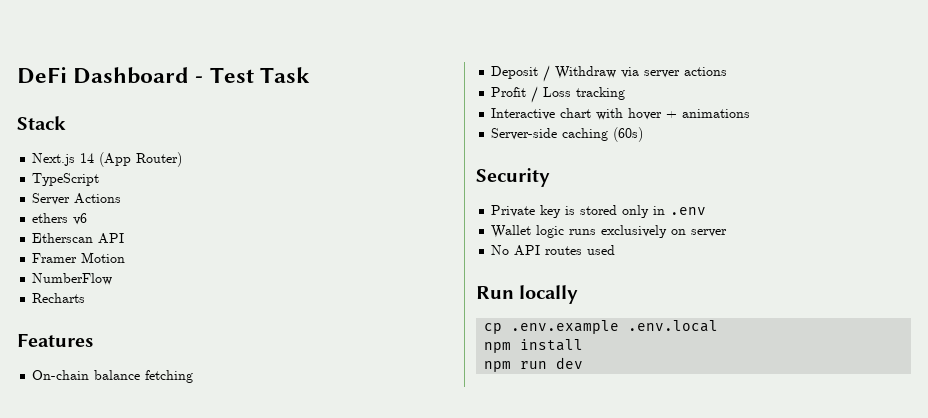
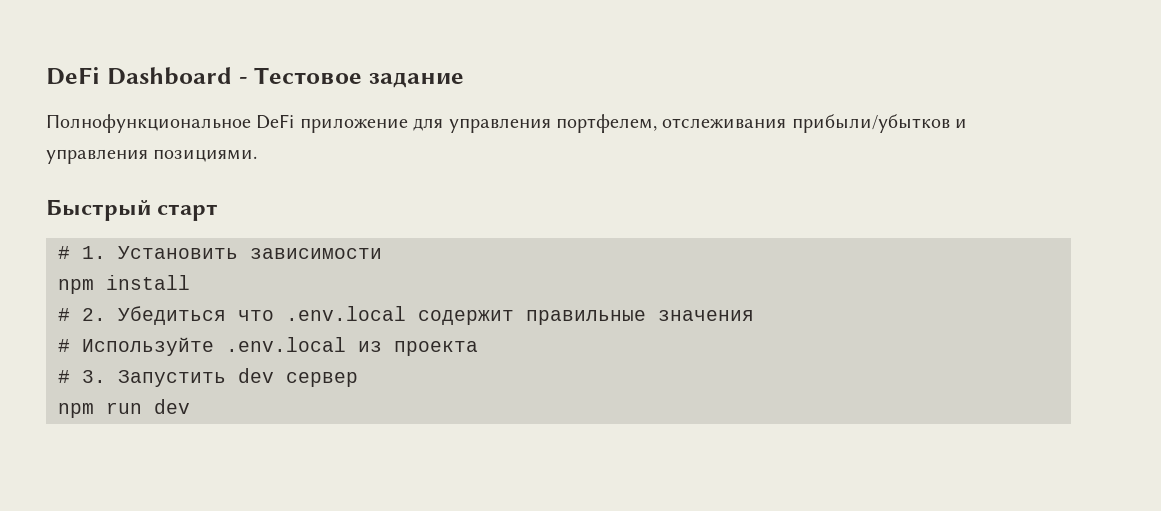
- DeFi Dashboard - Test Task
- Stack
- Next.js 14 (App Router)
- TypeScript
- Server Actions
- ethers v6
- Etherscan API
- Framer Motion
- NumberFlow
- Recharts
- Features
- On-chain balance fetching
- Deposit / Withdraw via server actions
- Profit / Loss tracking
- Interactive chart with hover + animations
- Server-side caching (60s)
- Security
- Private key is stored only in .env
- Wallet logic runs exclusively on server
- No API routes used
- Run locally
- cp .env.example .env.local
+ DeFi Dashboard - Тестовое задание
+ Полнофункциональное DeFi приложение для управления портфелем, отслеживания прибыли/убытков и управления позициями.
+ Быстрый старт
+ # 1. Установить зависимости
  npm install
+ # 2. Убедиться что .env.local содержит правильные значения
+ # Используйте .env.local из проекта
+ # 3. Запустить dev сервер

